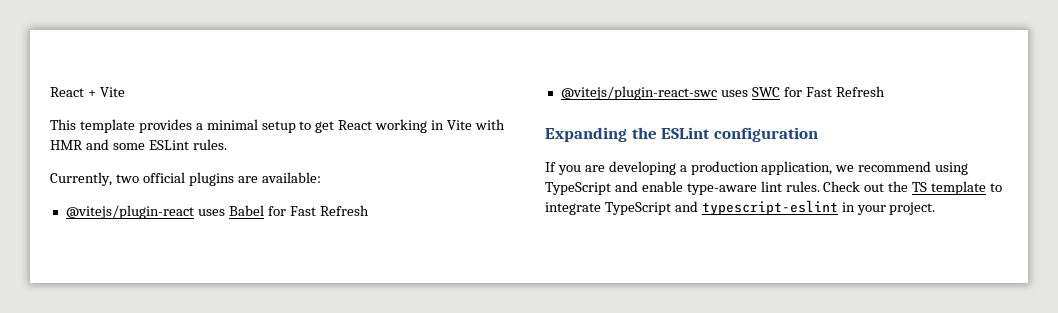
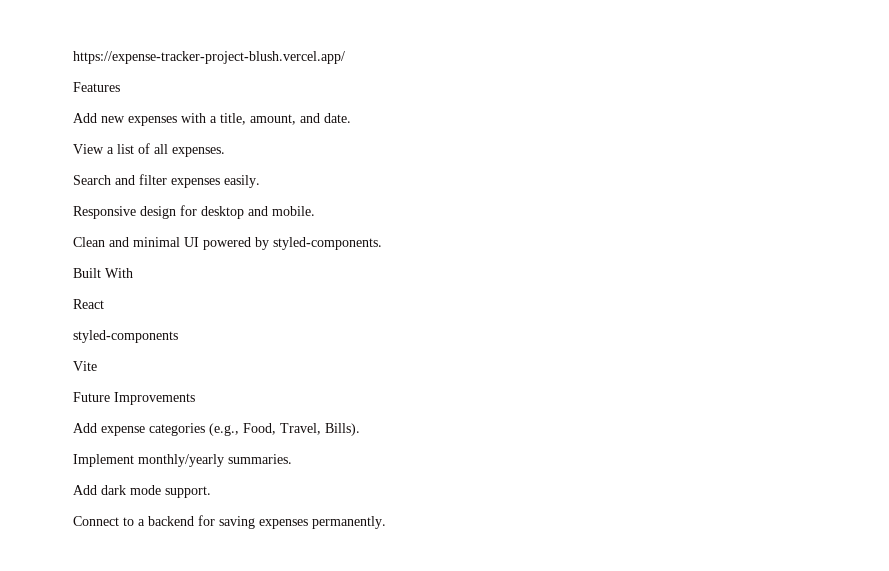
- React + Vite
+ https://expense-tracker-project-blush.vercel.app/
+ Features
+ Add new expenses with a title, amount, and date.
+ View a list of all expenses.
+ Search and filter expenses easily.
+ Responsive design for desktop and mobile.
+ Clean and minimal UI powered by styled-components.
+ Built With
+ React
+ styled-components
+ Vite
- This template provides a minimal setup to get React working in Vite with HMR and some ESLint rules.
- Currently, two official plugins are available:
- @vitejs/plugin-react uses Babel for Fast Refresh
- @vitejs/plugin-react-swc uses SWC for Fast Refresh
- Expanding the ESLint configuration
- If you are developing a production application, we recommend using TypeScript and enable type-aware lint rules. Check out the TS template to integrate TypeScript and typescript-eslint in your project.
+ Future Improvements
+ Add expense categories (e.g., Food, Travel, Bills).
+ Implement monthly/yearly summaries.
+ Add dark mode support.
+ Connect to a backend for saving expenses permanently.

